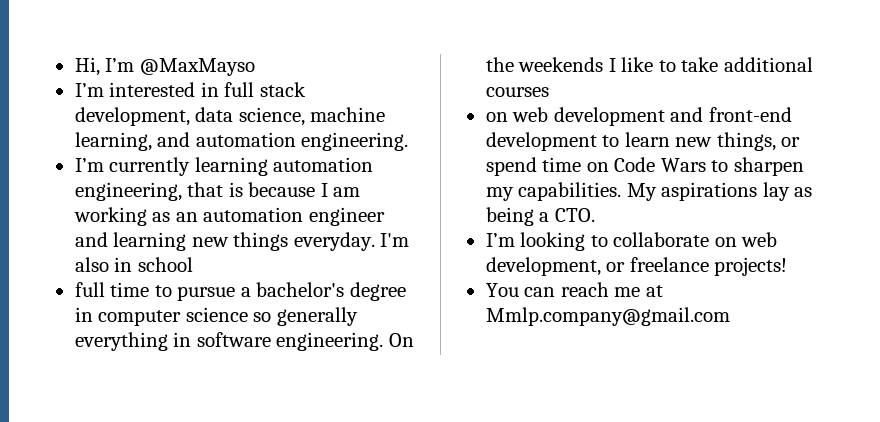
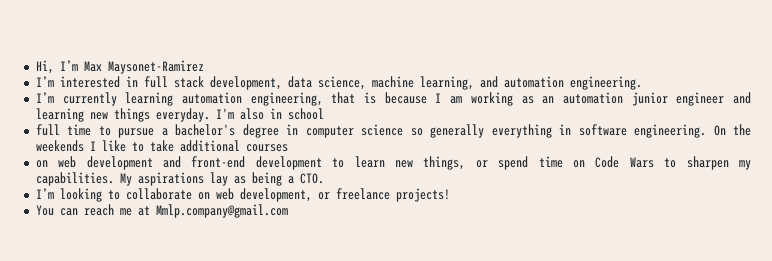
- Hi, I’m @MaxMayso
+ Hi, I’m Max Maysonet-Ramirez
- I’m currently learning automation engineering, that is because I am working as an automation engineer and learning new things everyday.
+ I’m currently learning automation engineering, that is because I am working as an automation junior engineer and learning new things everyday.

